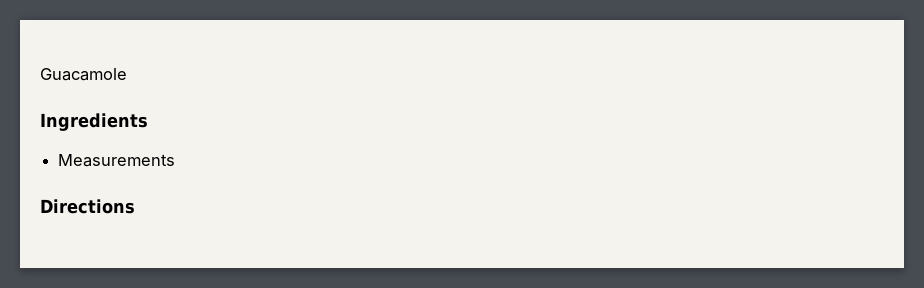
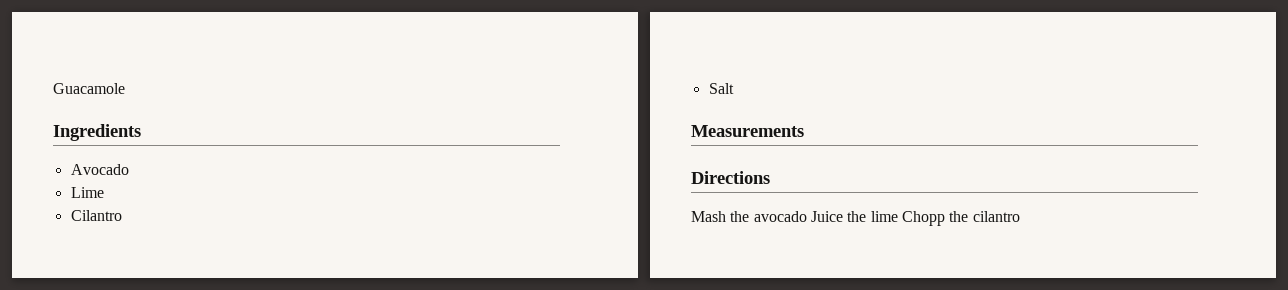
+ Avocado
+ Lime
+ Cilantro
+ Salt
  Measurements
  Directions
+ Mash the avocado Juice the lime Chopp the cilantro

